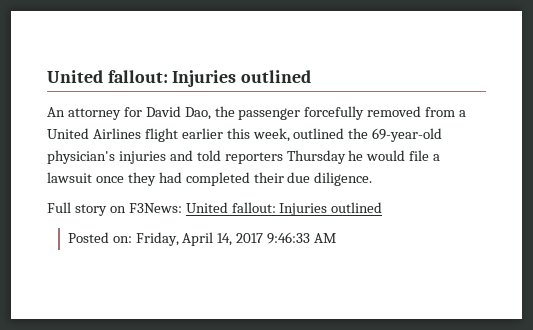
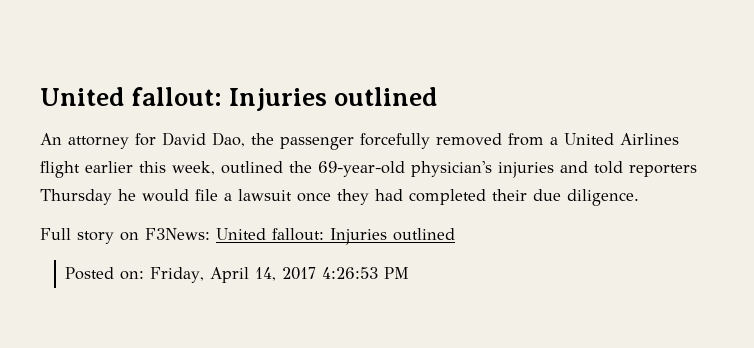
- Posted on: Friday, April 14, 2017 9:46:33 AM
+ Posted on: Friday, April 14, 2017 4:26:53 PM

